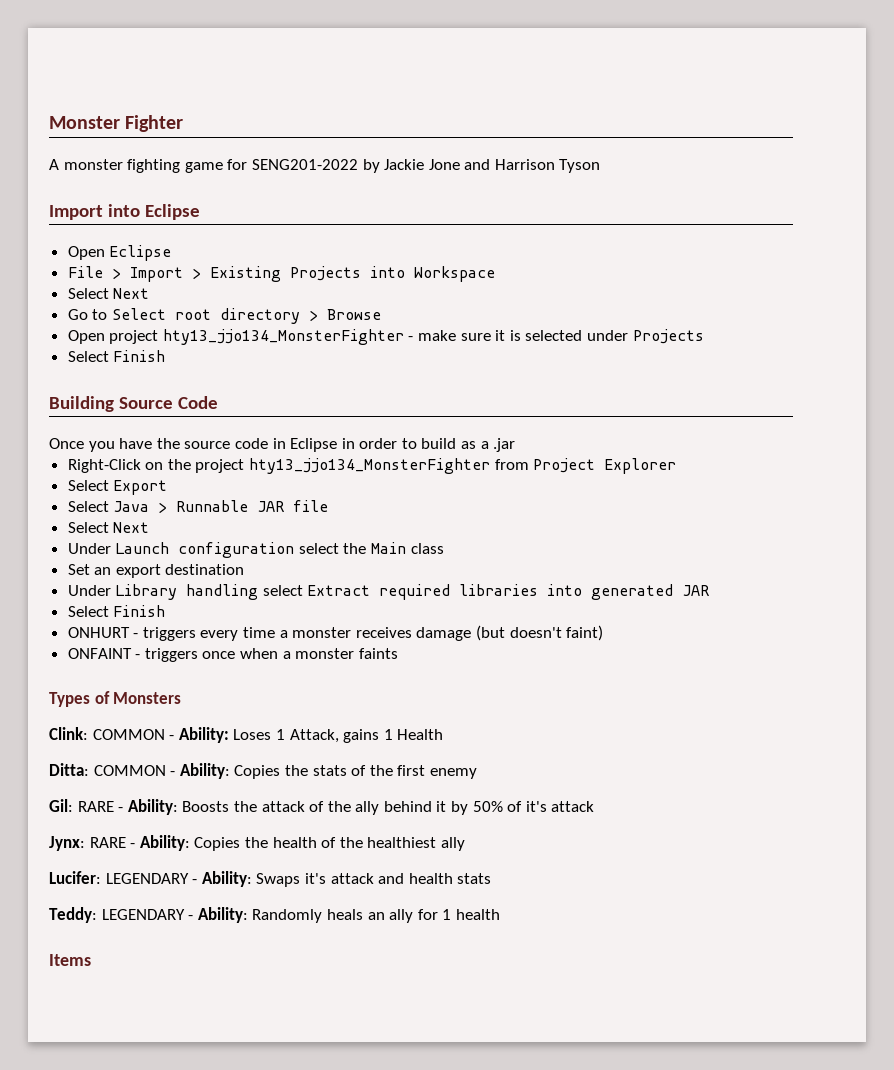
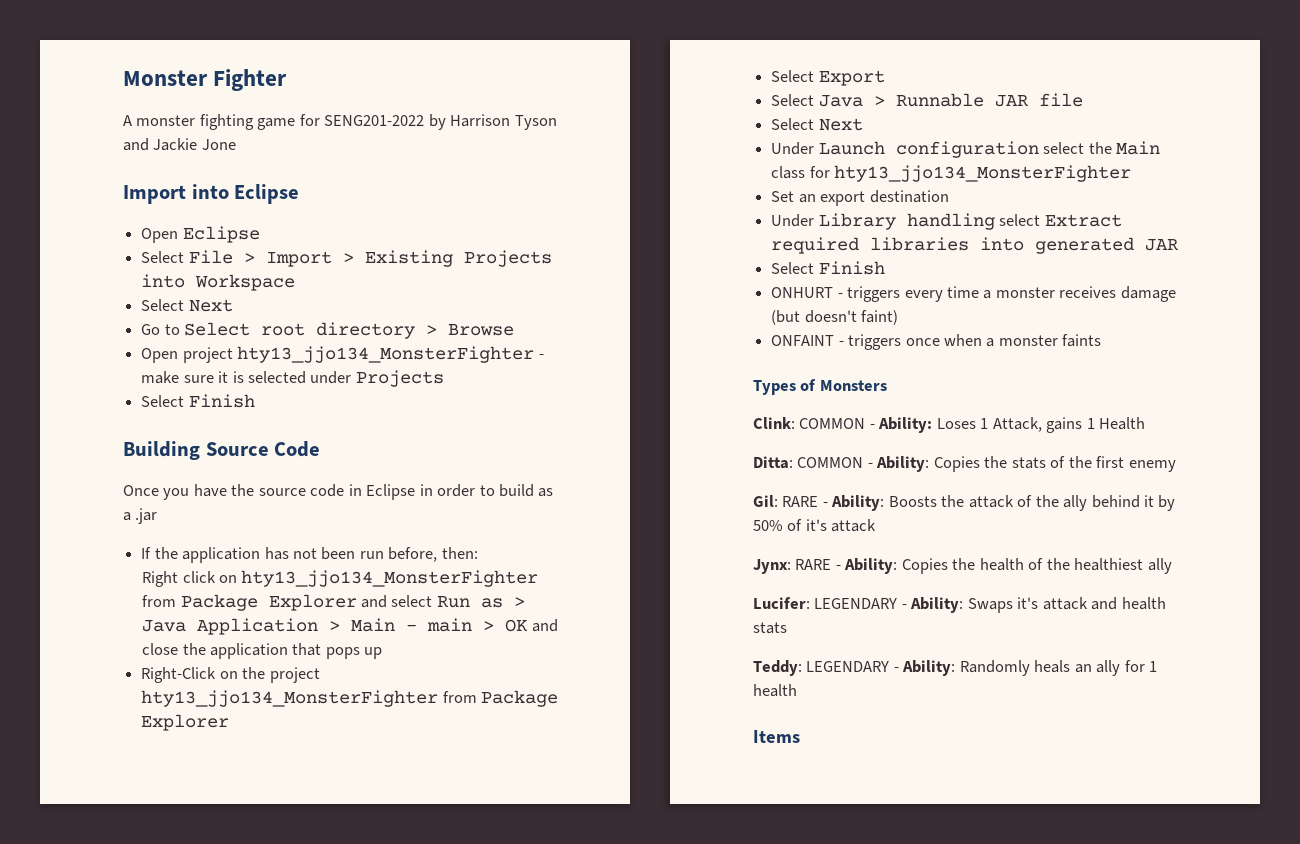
- A monster fighting game for SENG201-2022 by Jackie Jone and Harrison Tyson
+ A monster fighting game for SENG201-2022 by Harrison Tyson and Jackie Jone
- File > Import > Existing Projects into Workspace
+ Select File > Import > Existing Projects into Workspace
+ If the application has not been run before, then:
+ Right click on hty13_jjo134_MonsterFighter from Package Explorer and select Run as > Java Application > Main - main > OK and close the application that pops up
- Right-Click on the project hty13_jjo134_MonsterFighter from Project Explorer
+ Right-Click on the project hty13_jjo134_MonsterFighter from Package Explorer
- Under Launch configuration select the Main class
+ Under Launch configuration select the Main class for hty13_jjo134_MonsterFighter

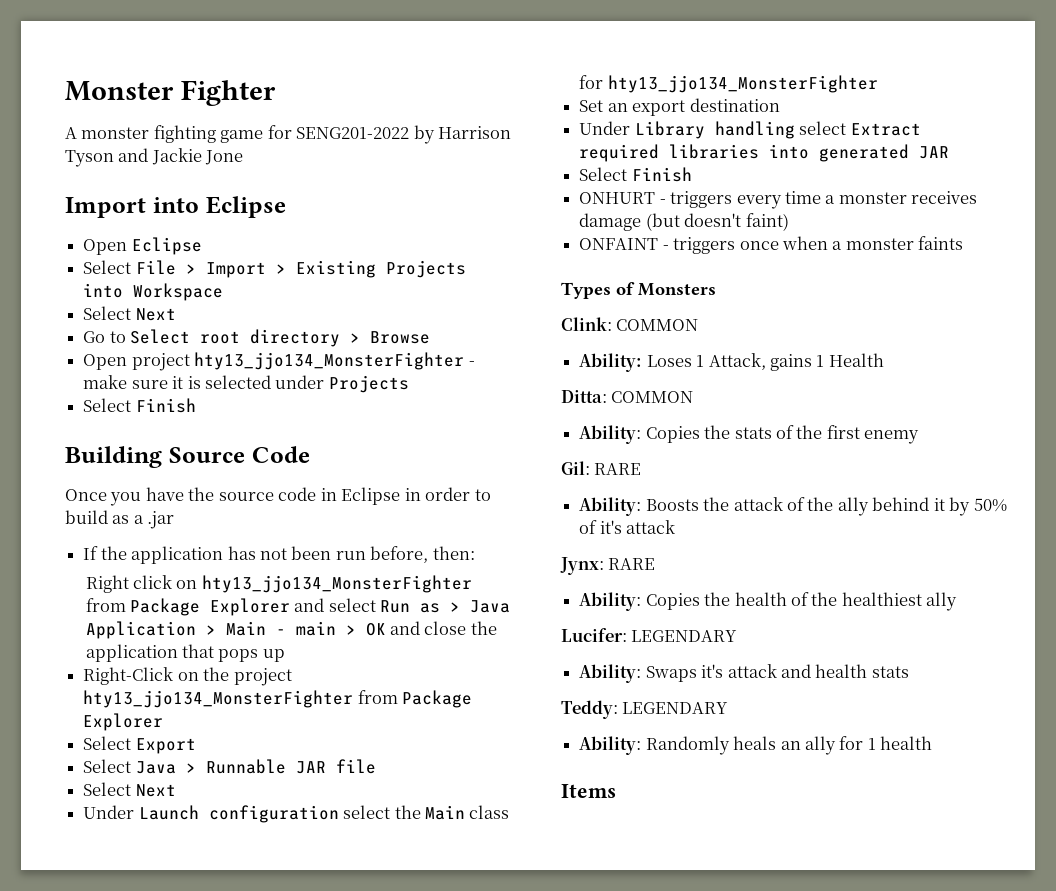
- Clink: COMMON - Ability: Loses 1 Attack, gains 1 Health
+ Clink: COMMON
+ Ability: Loses 1 Attack, gains 1 Health
- Ditta: COMMON - Ability: Copies the stats of the first enemy
+ Ditta: COMMON
+ Ability: Copies the stats of the first enemy
- Gil: RARE - Ability: Boosts the attack of the ally behind it by 50% of it's attack
+ Gil: RARE
+ Ability: Boosts the attack of the ally behind it by 50% of it's attack
- Jynx: RARE - Ability: Copies the health of the healthiest ally
+ Jynx: RARE
+ Ability: Copies the health of the healthiest ally
- Lucifer: LEGENDARY - Ability: Swaps it's attack and health stats
+ Lucifer: LEGENDARY
+ Ability: Swaps it's attack and health stats
- Teddy: LEGENDARY - Ability: Randomly heals an ally for 1 health
+ Teddy: LEGENDARY
+ Ability: Randomly heals an ally for 1 health

